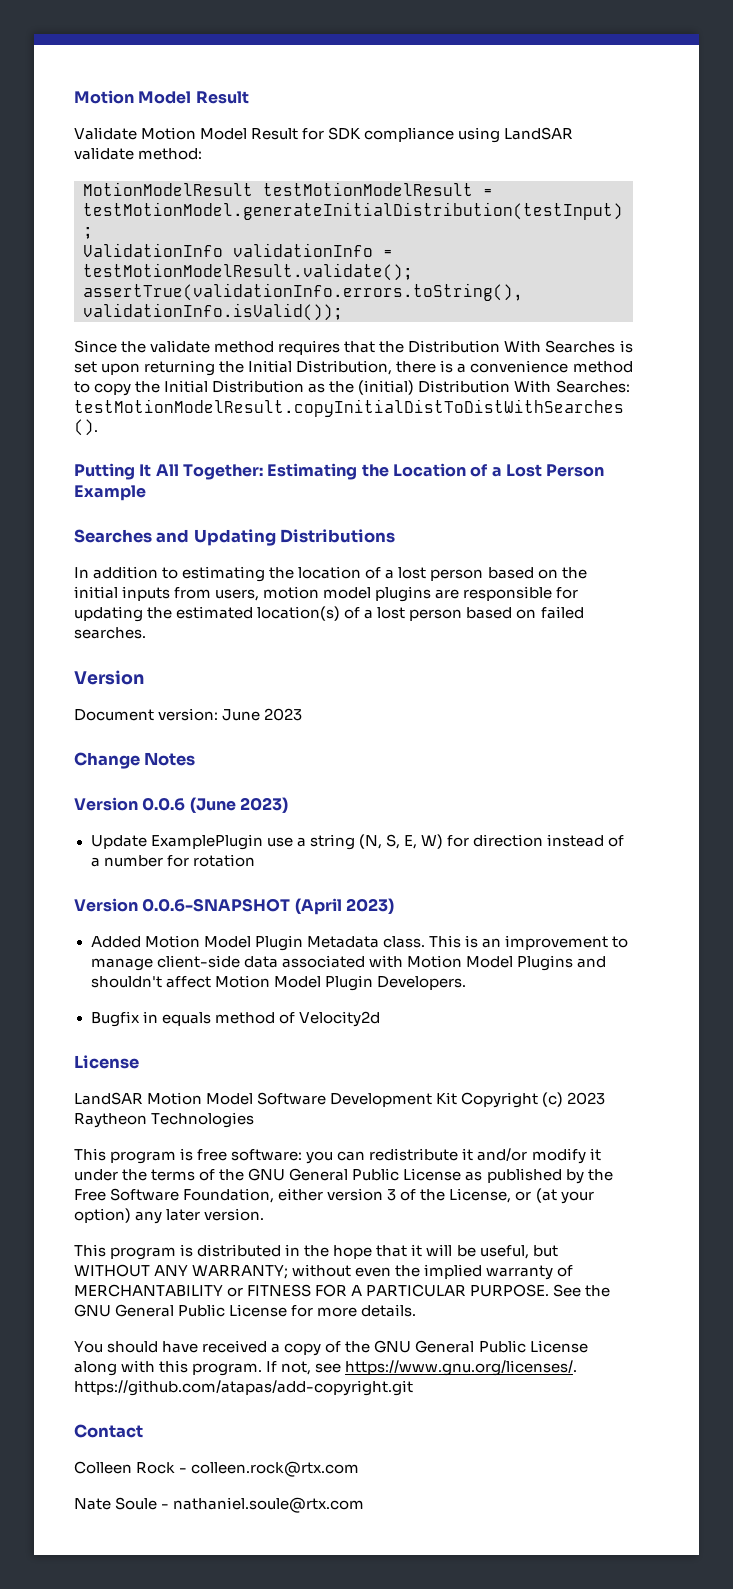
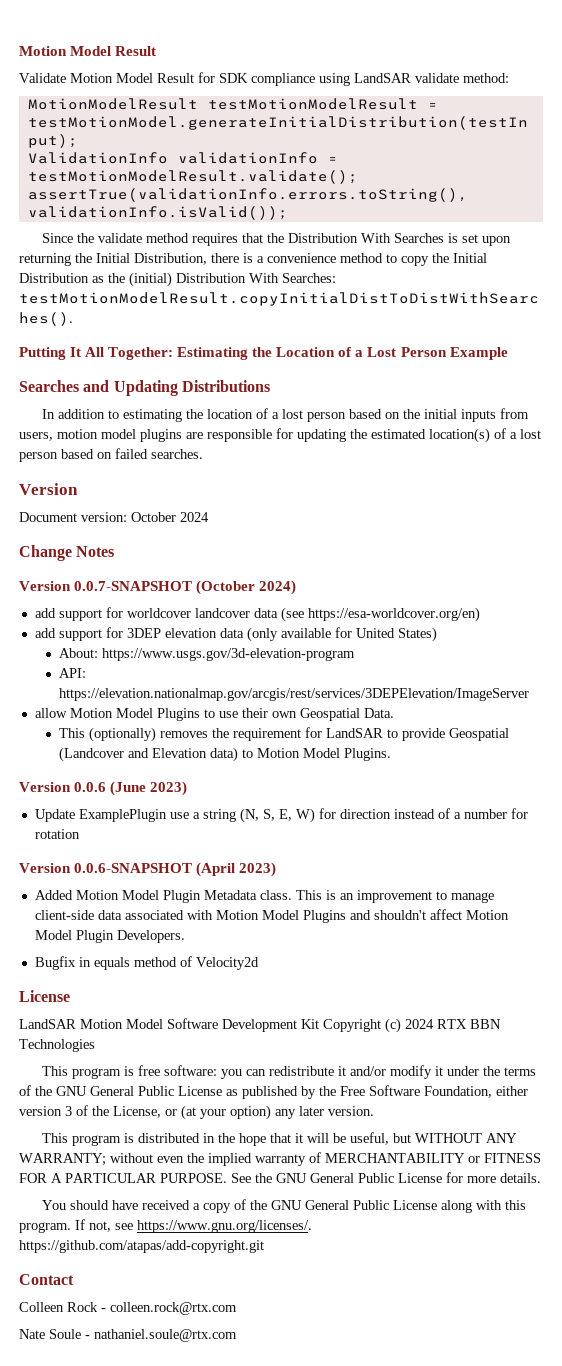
- Document version: June 2023
+ Document version: October 2024
+ Version 0.0.7-SNAPSHOT (October 2024)
+ add support for worldcover landcover data (see https://esa-worldcover.org/en)
+ add support for 3DEP elevation data (only available for United States)
+ About: https://www.usgs.gov/3d-elevation-program
+ API: https://elevation.nationalmap.gov/arcgis/rest/services/3DEPElevation/ImageServer
+ allow Motion Model Plugins to use their own Geospatial Data.
+ This (optionally) removes the requirement for LandSAR to provide Geospatial (Landcover and Elevation data) to Motion Model Plugins.
- LandSAR Motion Model Software Development Kit Copyright (c) 2023 Raytheon Technologies
+ LandSAR Motion Model Software Development Kit Copyright (c) 2024 RTX BBN Technologies

